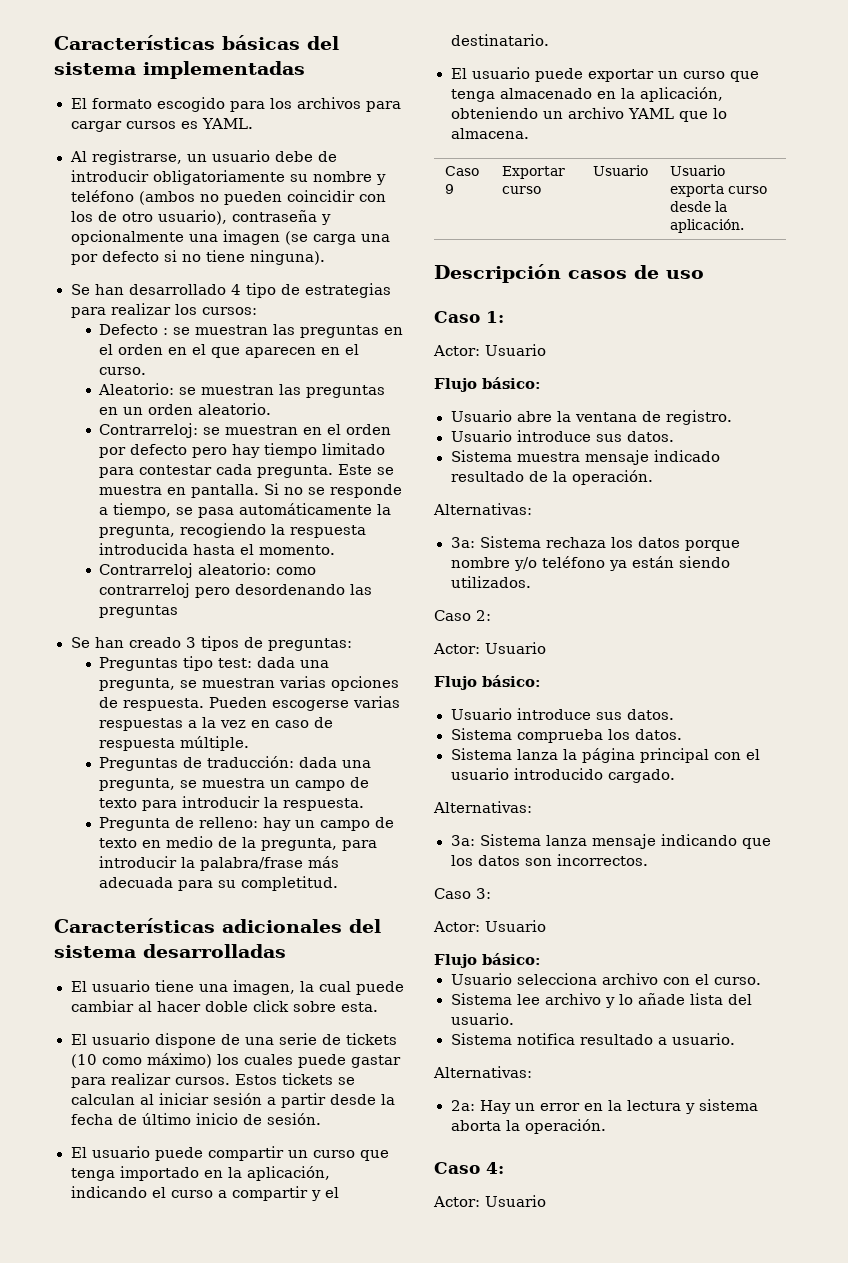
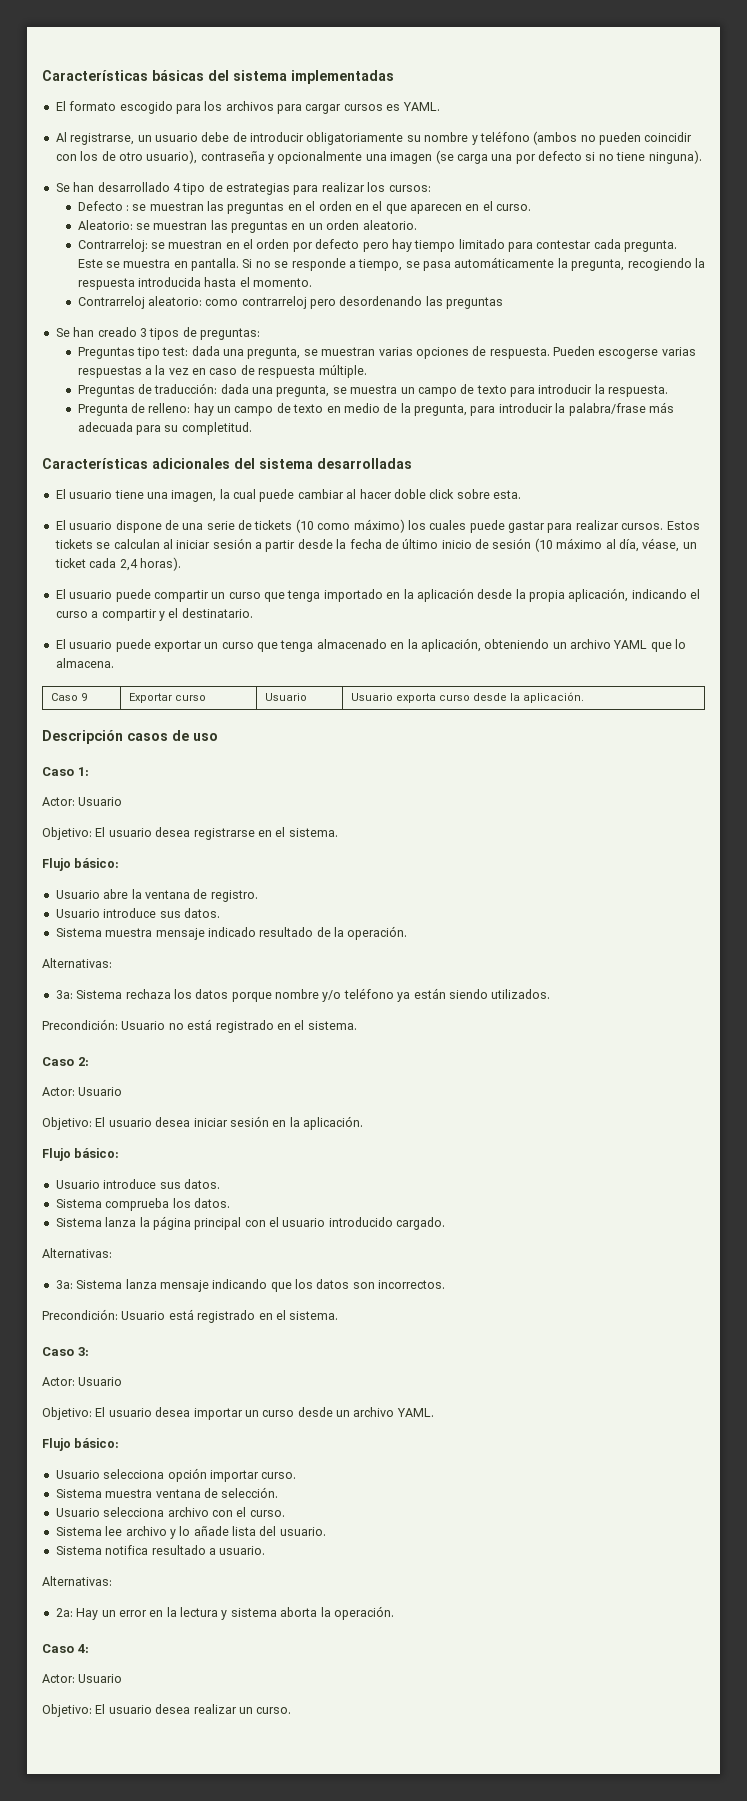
- Estos tickets se calculan al iniciar sesión a partir desde la fecha de último inicio de sesión.
+ Estos tickets se calculan al iniciar sesión a partir desde la fecha de último inicio de sesión (10 máximo al día, véase, un ticket cada 2,4 horas).
- El usuario puede compartir un curso que tenga importado en la aplicación, indicando el curso a compartir y el destinatario.
+ El usuario puede compartir un curso que tenga importado en la aplicación desde la propia aplicación, indicando el curso a compartir y el destinatario.
+ Objetivo: El usuario desea registrarse en el sistema.
+ Precondición: Usuario no está registrado en el sistema.
  Caso 2:
  Actor: Usuario
+ Objetivo: El usuario desea iniciar sesión en la aplicación.
+ Precondición: Usuario está registrado en el sistema.
  Caso 3:
  Actor: Usuario
+ Objetivo: El usuario desea importar un curso desde un archivo YAML.
  Flujo básico:
+ Usuario selecciona opción importar curso.
+ Sistema muestra ventana de selección.
+ Objetivo: El usuario desea realizar un curso.

